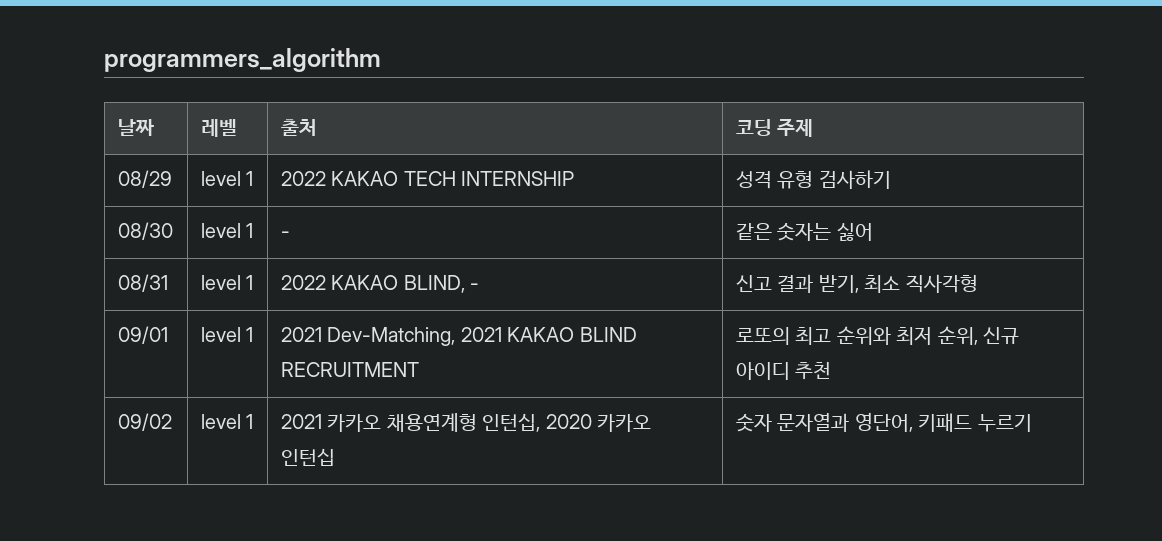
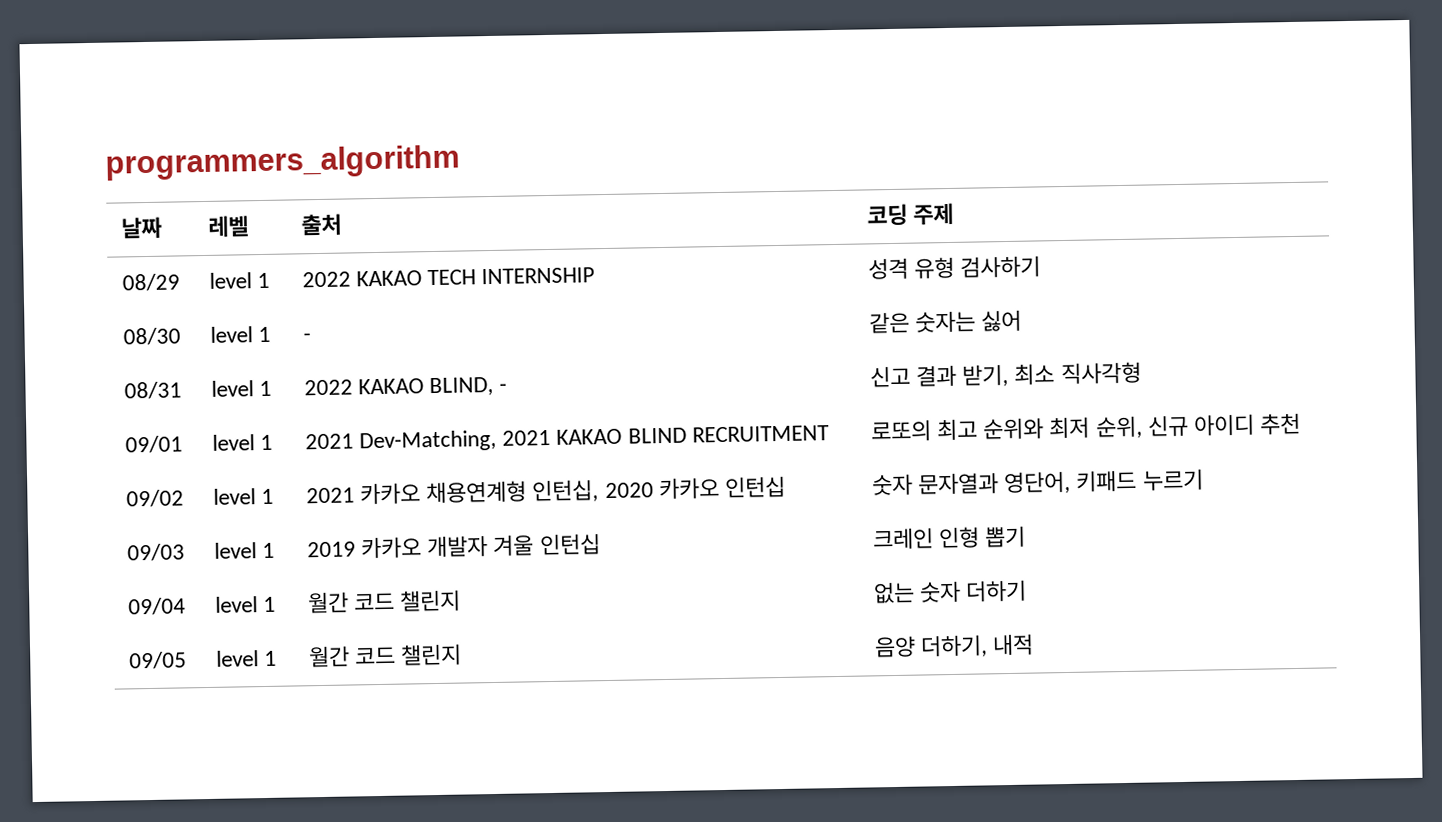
+ 09/03 | level 1 | 2019 카카오 개발자 겨울 인턴십 | 크레인 인형 뽑기
+ 09/04 | level 1 | 월간 코드 챌린지 | 없는 숫자 더하기
+ 09/05 | level 1 | 월간 코드 챌린지 | 음양 더하기, 내적

